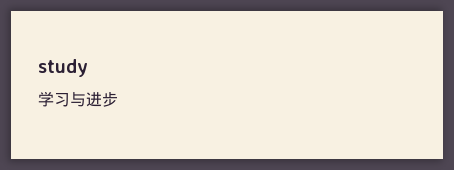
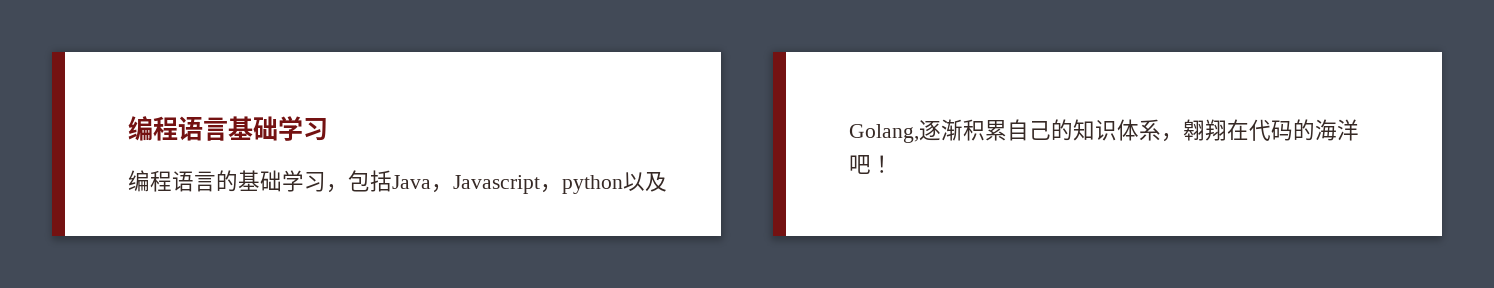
- study
- 学习与进步
+ 编程语言基础学习
+ 编程语言的基础学习，包括Java，Javascript，python以及Golang,逐渐积累自己的知识体系，翱翔在代码的海洋吧！

